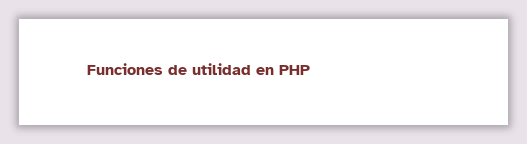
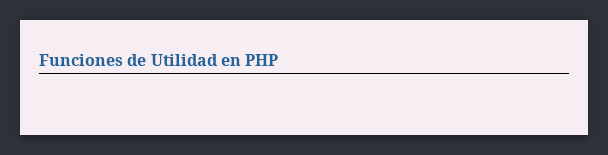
- Funciones de utilidad en PHP
+ Funciones de Utilidad en PHP

